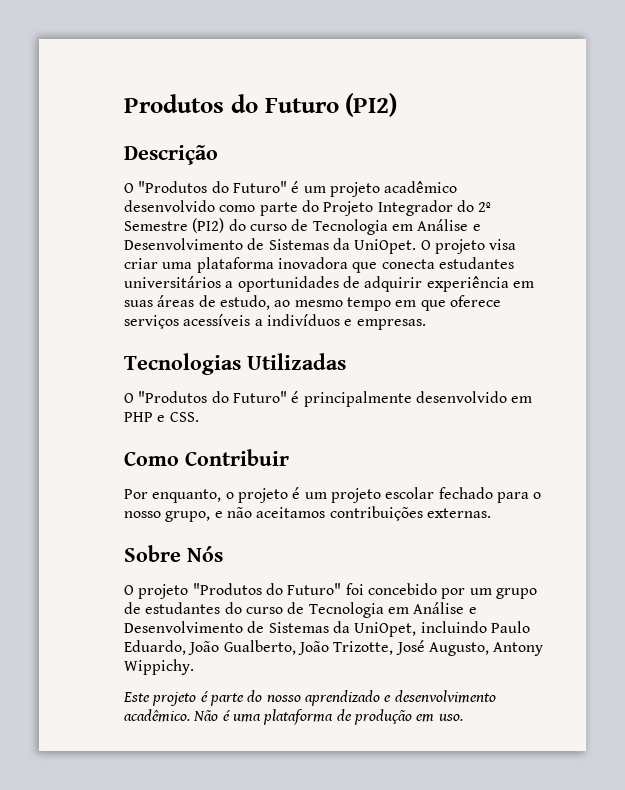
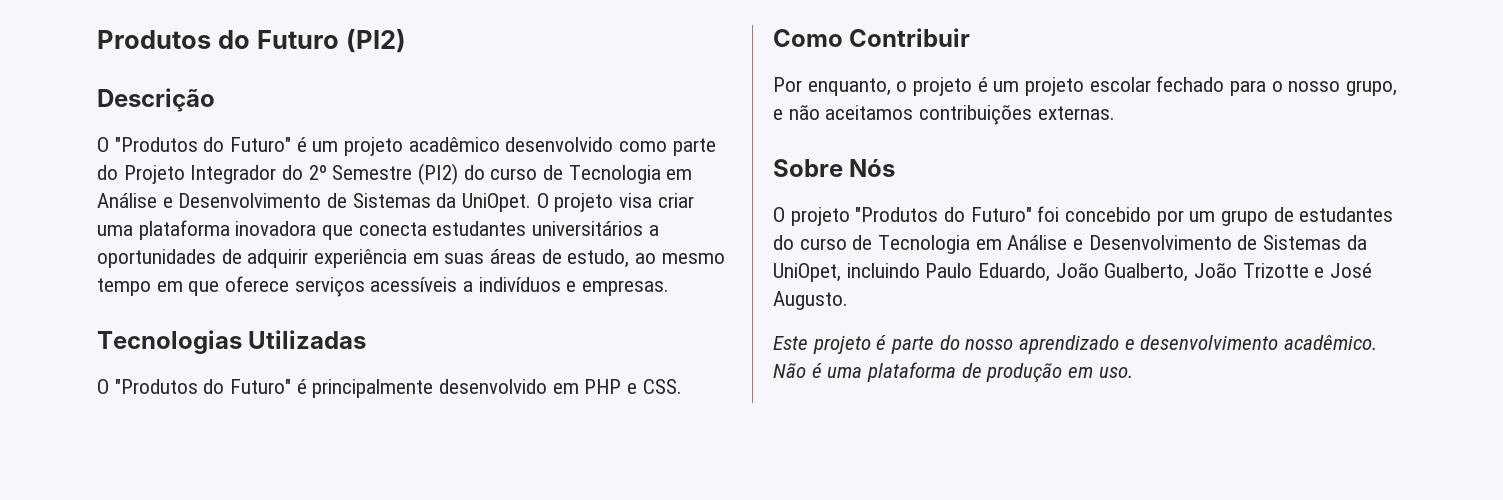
- O projeto "Produtos do Futuro" foi concebido por um grupo de estudantes do curso de Tecnologia em Análise e Desenvolvimento de Sistemas da UniOpet, incluindo Paulo Eduardo, João Gualberto, João Trizotte, José Augusto, Antony Wippichy.
+ O projeto "Produtos do Futuro" foi concebido por um grupo de estudantes do curso de Tecnologia em Análise e Desenvolvimento de Sistemas da UniOpet, incluindo Paulo Eduardo, João Gualberto, João Trizotte e José Augusto.

